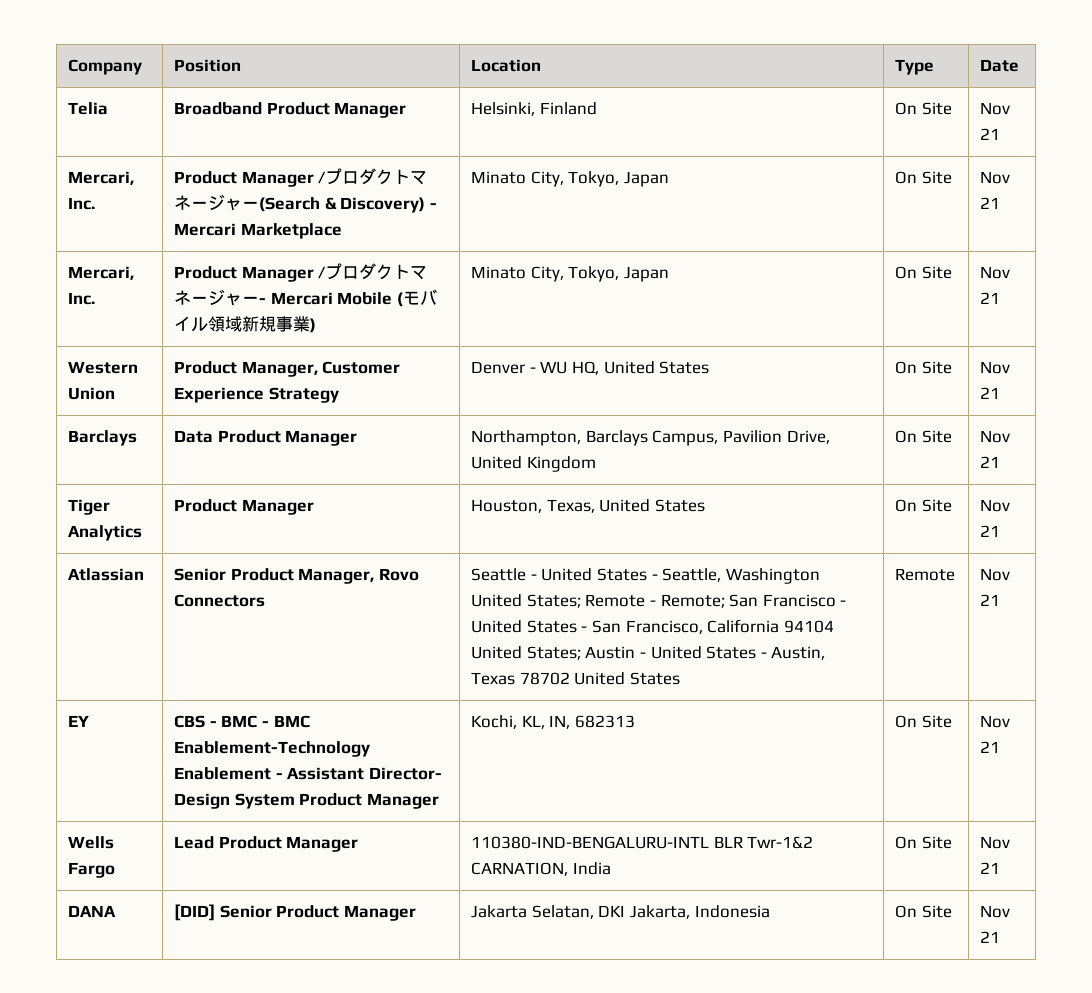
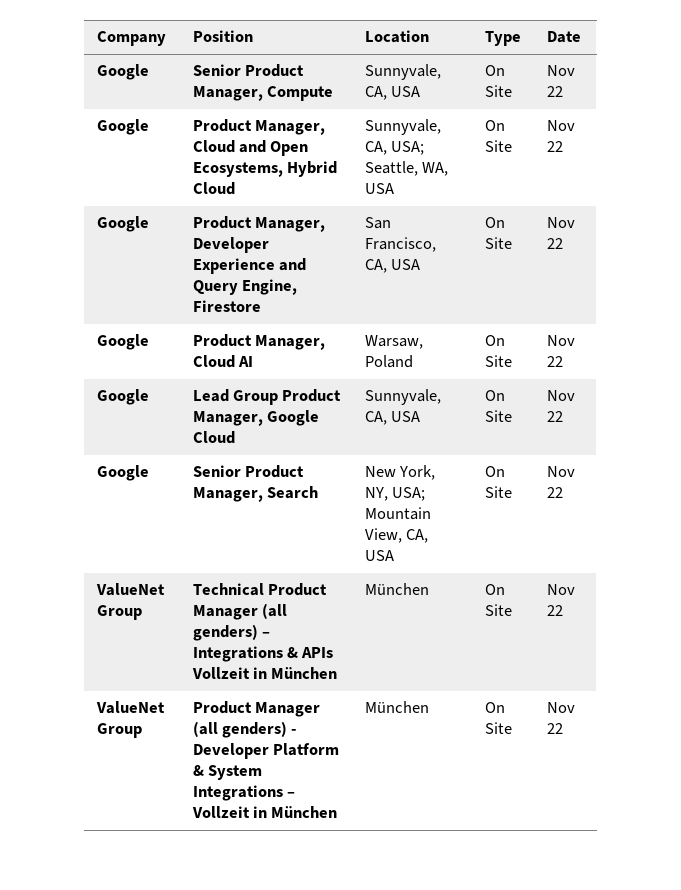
- Telia | Broadband Product Manager | Helsinki, Finland | On Site | Nov 21
- Mercari, Inc. | Product Manager /プロダクトマネージャー(Search & Discovery) - Mercari Marketplace | Minato City, Tokyo, Japan | On Site | Nov 21
- Mercari, Inc. | Product Manager /プロダクトマネージャー- Mercari Mobile (モバイル領域新規事業) | Minato City, Tokyo, Japan | On Site | Nov 21
- Western Union | Product Manager, Customer Experience Strategy | Denver - WU HQ, United States | On Site | Nov 21
- Barclays | Data Product Manager | Northampton, Barclays Campus, Pavilion Drive, United Kingdom | On Site | Nov 21
- Tiger Analytics | Product Manager | Houston, Texas, United States | On Site | Nov 21
- Atlassian | Senior Product Manager, Rovo Connectors | Seattle - United States - Seattle, Washington United States; Remote - Remote; San Francisco - United States - San Francisco, California 94104 United States; Austin - United States - Austin, Texas 78702 United States | Remote | Nov 21
- EY | CBS - BMC - BMC Enablement-Technology Enablement - Assistant Director- Design System Product Manager | Kochi, KL, IN, 682313 | On Site | Nov 21
- Wells Fargo | Lead Product Manager | 110380-IND-BENGALURU-INTL BLR Twr-1&2 CARNATION, India | On Site | Nov 21
- DANA | [DID] Senior Product Manager | Jakarta Selatan, DKI Jakarta, Indonesia | On Site | Nov 21
+ Google | Senior Product Manager, Compute | Sunnyvale, CA, USA | On Site | Nov 22
+ Google | Product Manager, Cloud and Open Ecosystems, Hybrid Cloud | Sunnyvale, CA, USA; Seattle, WA, USA | On Site | Nov 22
+ Google | Product Manager, Developer Experience and Query Engine, Firestore | San Francisco, CA, USA | On Site | Nov 22
+ Google | Product Manager, Cloud AI | Warsaw, Poland | On Site | Nov 22
+ Google | Lead Group Product Manager, Google Cloud | Sunnyvale, CA, USA | On Site | Nov 22
+ Google | Senior Product Manager, Search | New York, NY, USA; Mountain View, CA, USA | On Site | Nov 22
+ ValueNet Group | Technical Product Manager (all genders) – Integrations & APIs Vollzeit in München | München | On Site | Nov 22
+ ValueNet Group | Product Manager (all genders) - Developer Platform & System Integrations – Vollzeit in München | München | On Site | Nov 22

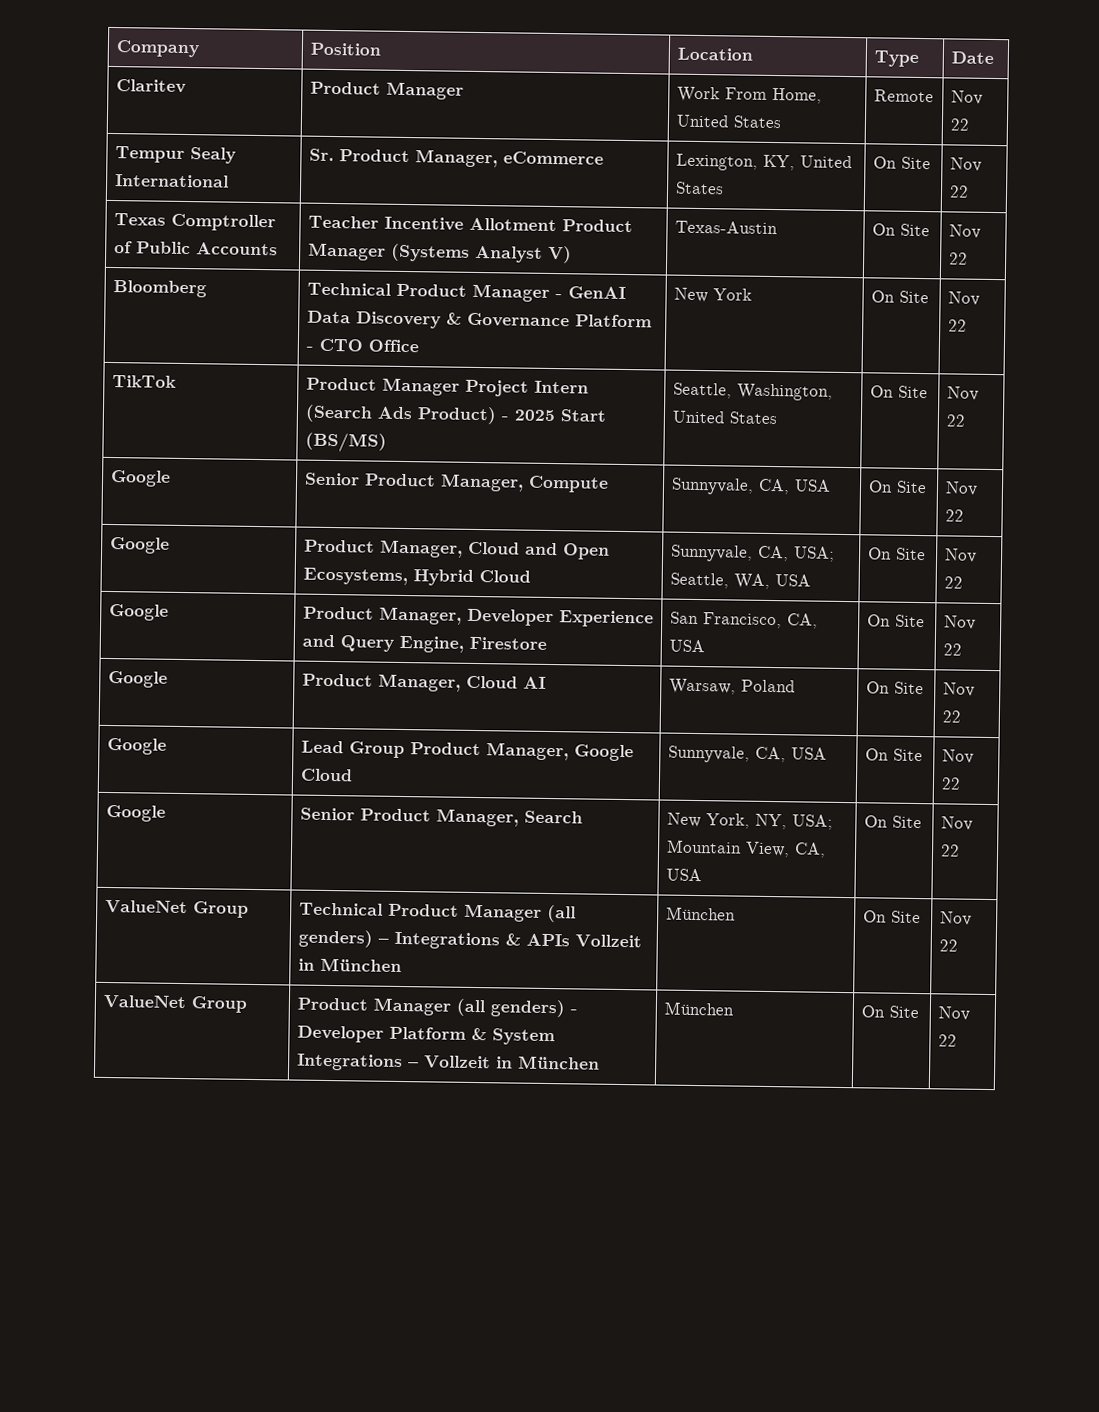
+ Claritev | Product Manager | Work From Home, United States | Remote | Nov 22
+ Tempur Sealy International | Sr. Product Manager, eCommerce | Lexington, KY, United States | On Site | Nov 22
+ Texas Comptroller of Public Accounts | Teacher Incentive Allotment Product Manager (Systems Analyst V) | Texas-Austin | On Site | Nov 22
+ Bloomberg | Technical Product Manager - GenAI Data Discovery & Governance Platform - CTO Office | New York | On Site | Nov 22
+ TikTok | Product Manager Project Intern (Search Ads Product) - 2025 Start (BS/MS) | Seattle, Washington, United States | On Site | Nov 22

